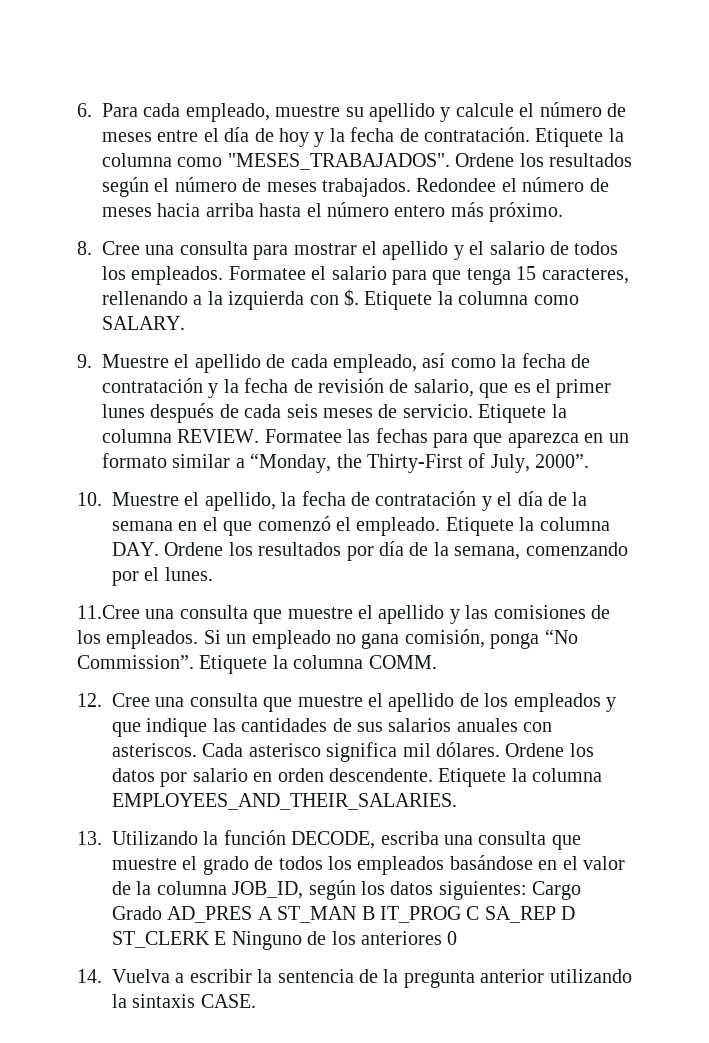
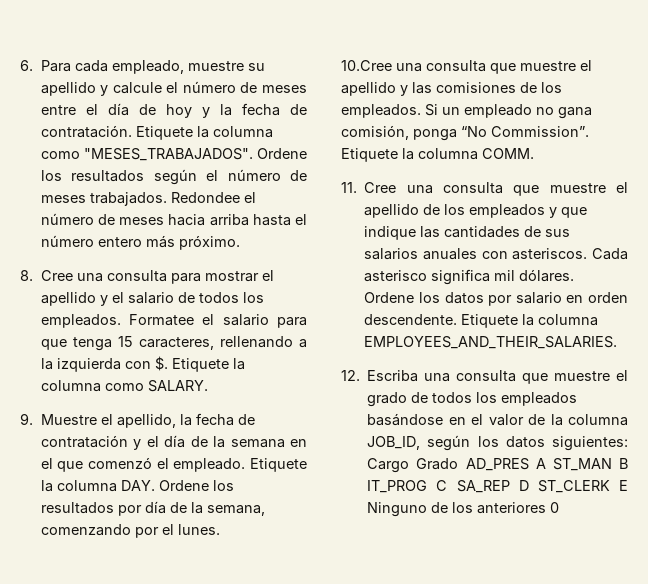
- 9. Muestre el apellido de cada empleado, así como la fecha de contratación y la fecha de revisión de salario, que es el primer lunes después de cada seis meses de servicio. Etiquete la columna REVIEW. Formatee las fechas para que aparezca en un formato similar a “Monday, the Thirty-First of July, 2000”.
- 10. Muestre el apellido, la fecha de contratación y el día de la semana en el que comenzó el empleado.
+ 9. Muestre el apellido, la fecha de contratación y el día de la semana en el que comenzó el empleado.
- 11.Cree una consulta que muestre el apellido y las comisiones de los empleados.
+ 10.Cree una consulta que muestre el apellido y las comisiones de los empleados.
- 12. Cree una consulta que muestre el apellido de los empleados y que indique las cantidades de sus salarios anuales con asteriscos.
+ 11. Cree una consulta que muestre el apellido de los empleados y que indique las cantidades de sus salarios anuales con asteriscos.
- 13. Utilizando la función DECODE, escriba una consulta que muestre el grado de todos los empleados basándose en el valor de la columna JOB_ID, según los datos siguientes: Cargo Grado AD_PRES A ST_MAN B IT_PROG C SA_REP D ST_CLERK E Ninguno de los anteriores 0
+ 12. Escriba una consulta que muestre el grado de todos los empleados basándose en el valor de la columna JOB_ID, según los datos siguientes: Cargo Grado AD_PRES A ST_MAN B IT_PROG C SA_REP D ST_CLERK E Ninguno de los anteriores 0
- 14. Vuelva a escribir la sentencia de la pregunta anterior utilizando la sintaxis CASE.

